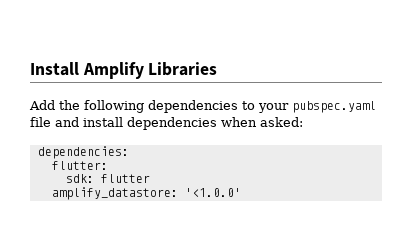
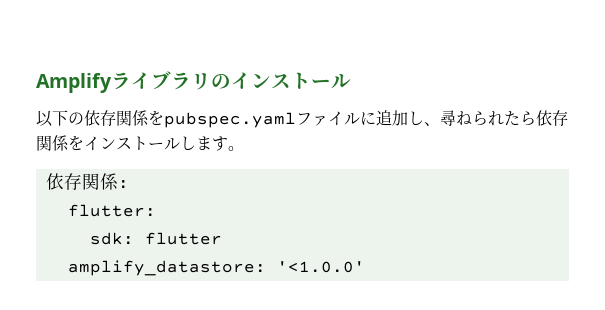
- Install Amplify Libraries
- Add the following dependencies to your pubspec.yaml file and install dependencies when asked:
- dependencies:
+ Amplifyライブラリのインストール
+ 以下の依存関係をpubspec.yamlファイルに追加し、尋ねられたら依存関係をインストールします。
+ 依存関係:

